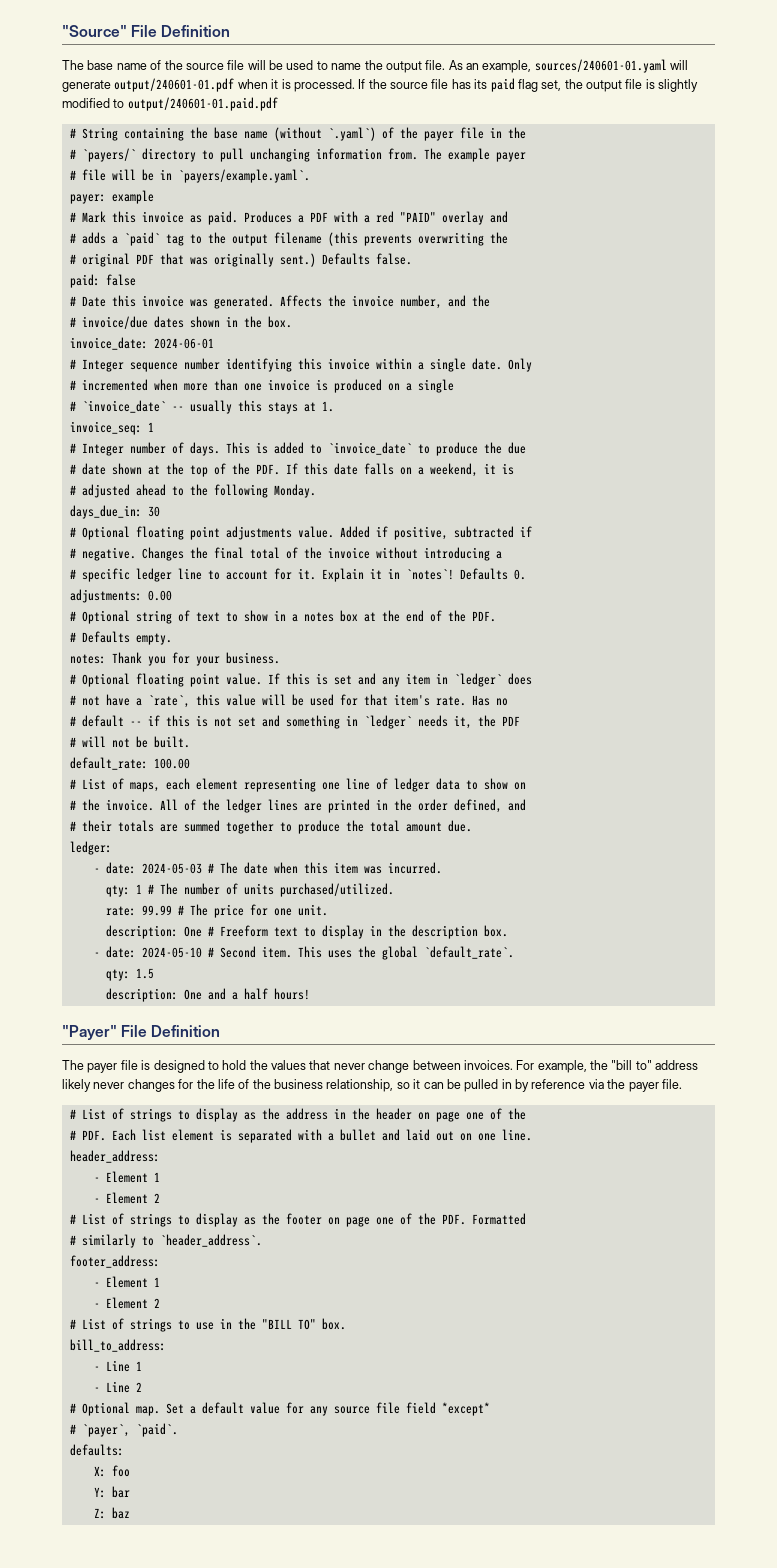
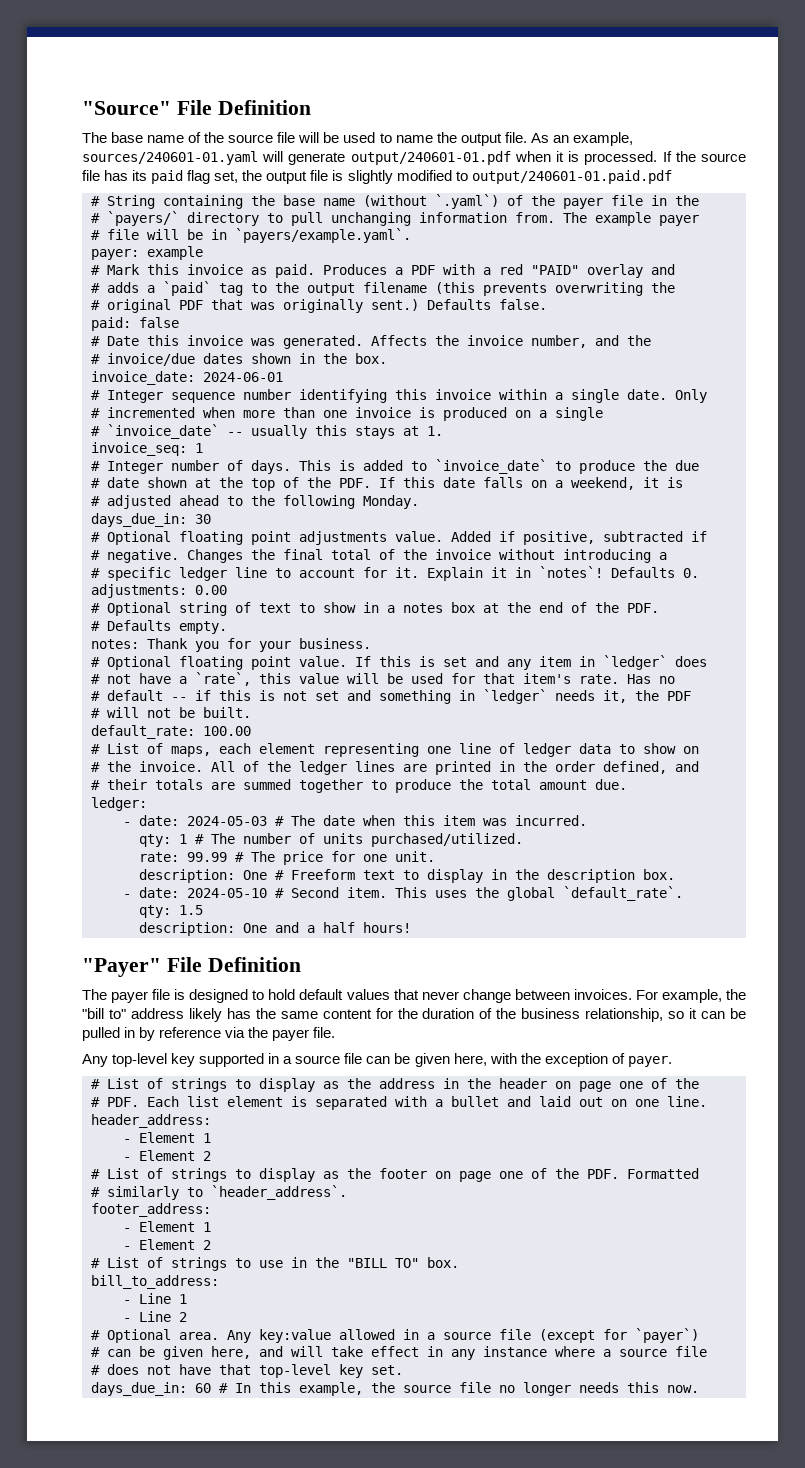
- The payer file is designed to hold the values that never change between invoices.
+ The payer file is designed to hold default values that never change between invoices.
- For example, the "bill to" address likely never changes for the life of the business relationship, so it can be pulled in by reference via the payer file.
+ For example, the "bill to" address likely has the same content for the duration of the business relationship, so it can be pulled in by reference via the payer file.
+ Any top-level key supported in a source file can be given here, with the exception of payer.
- # Optional map. Set a default value for any source file field *except*
- # `payer`, `paid`.
- defaults:
- X: foo
- Y: bar
- Z: baz
+ # Optional area. Any key:value allowed in a source file (except for `payer`)
+ # can be given here, and will take effect in any instance where a source file
+ # does not have that top-level key set.
+ days_due_in: 60 # In this example, the source file no longer needs this now.

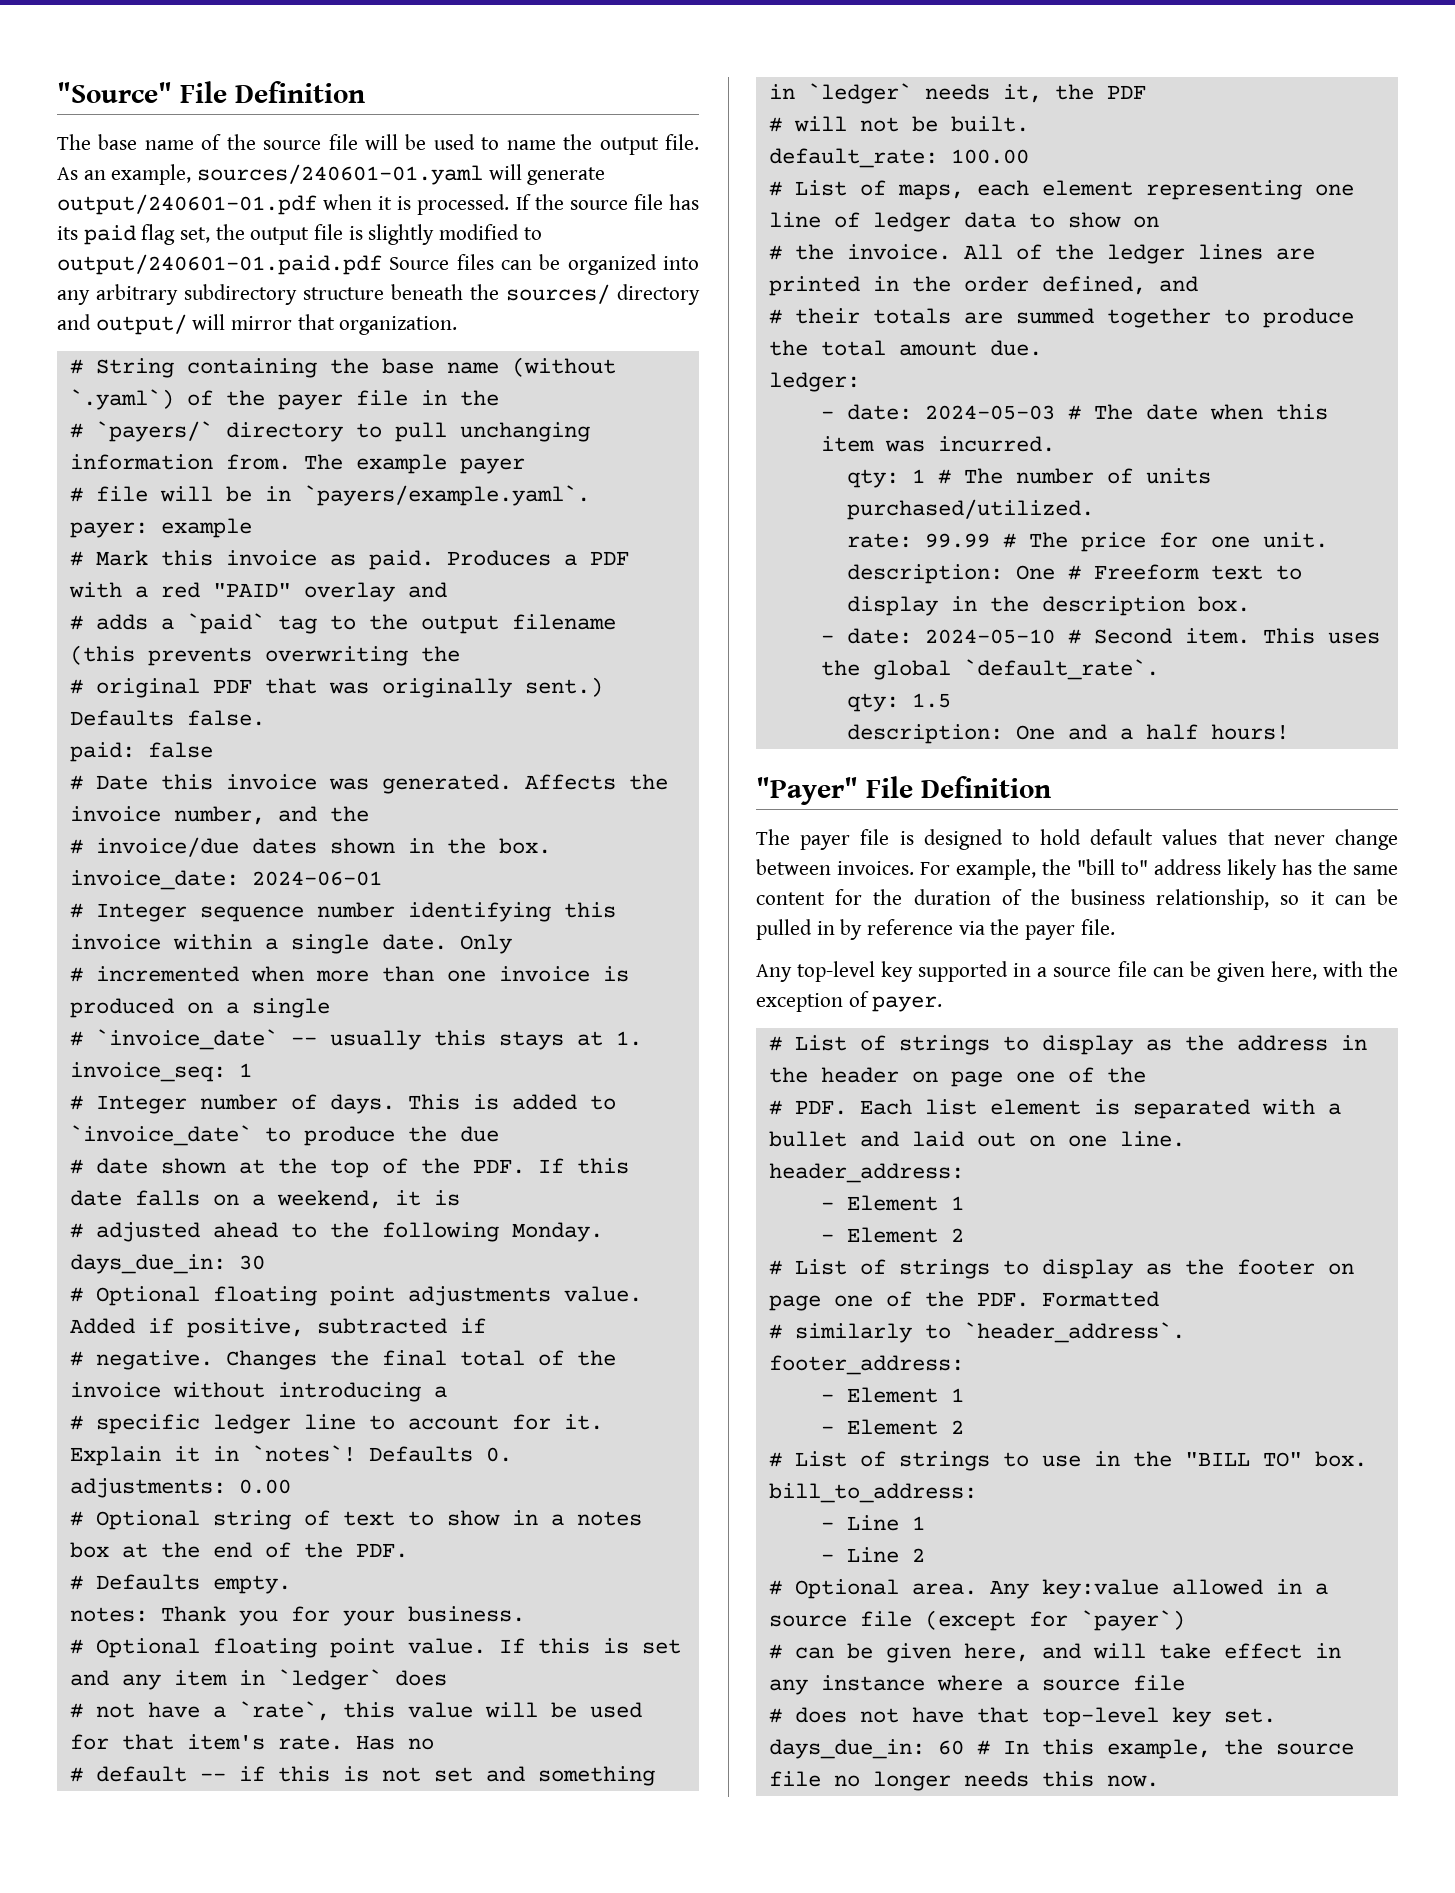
- If the source file has its paid flag set, the output file is slightly modified to output/240601-01.paid.pdf
+ If the source file has its paid flag set, the output file is slightly modified to output/240601-01.paid.pdf Source files can be organized into any arbitrary subdirectory structure beneath the sources/ directory and output/ will mirror that organization.

